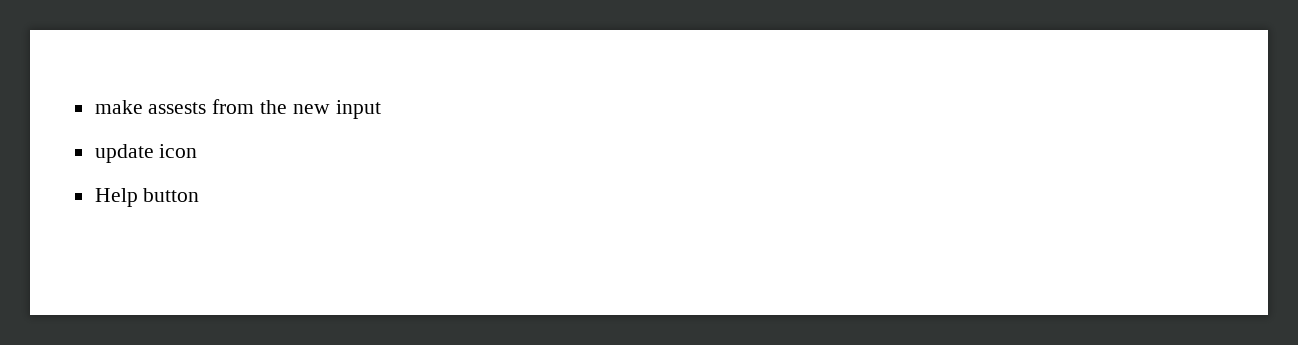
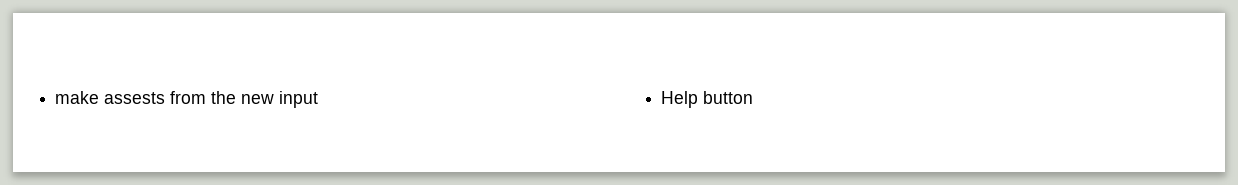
- update icon

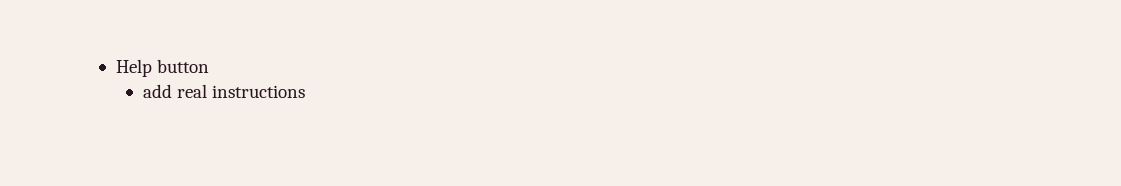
- make assests from the new input
+ add real instructions

